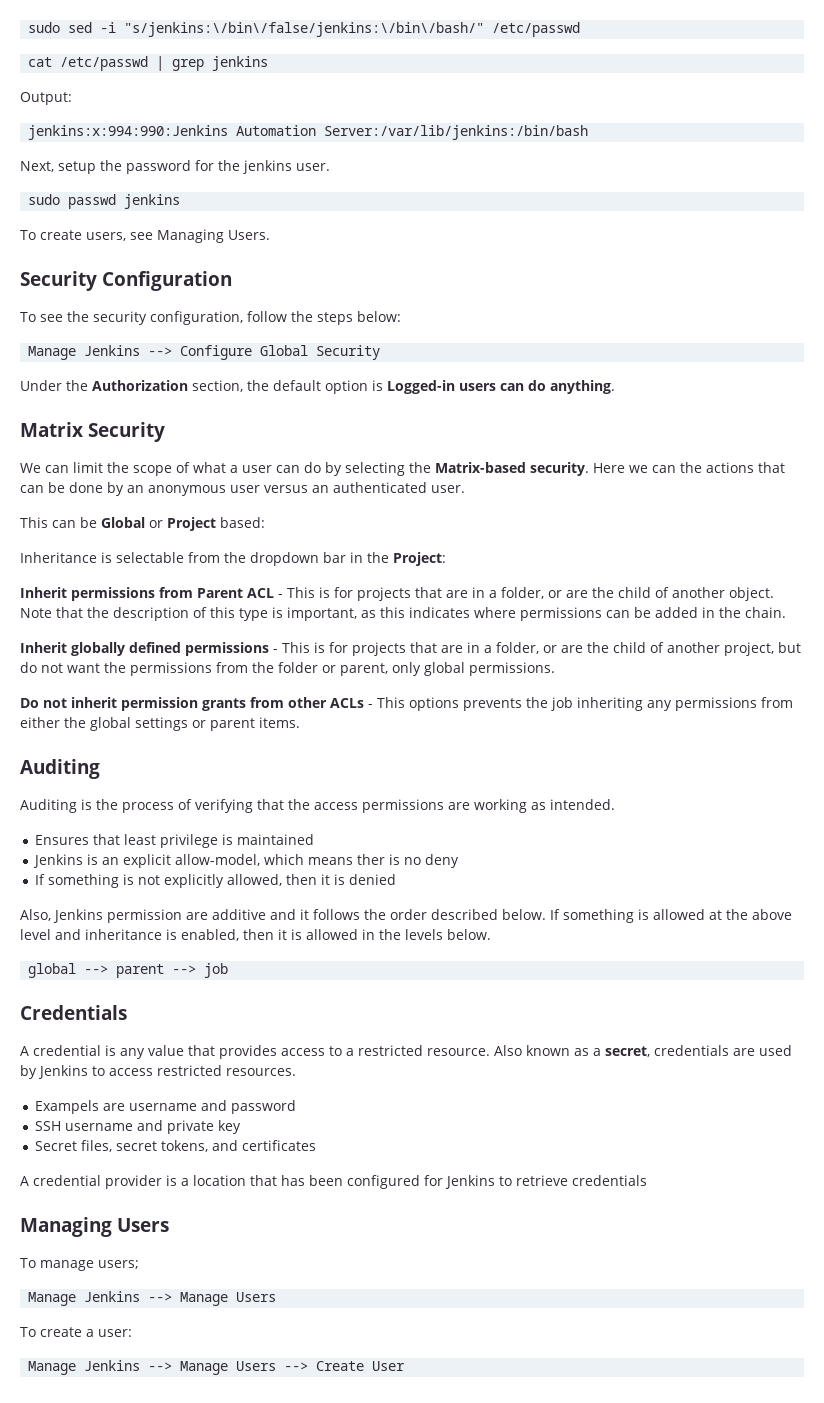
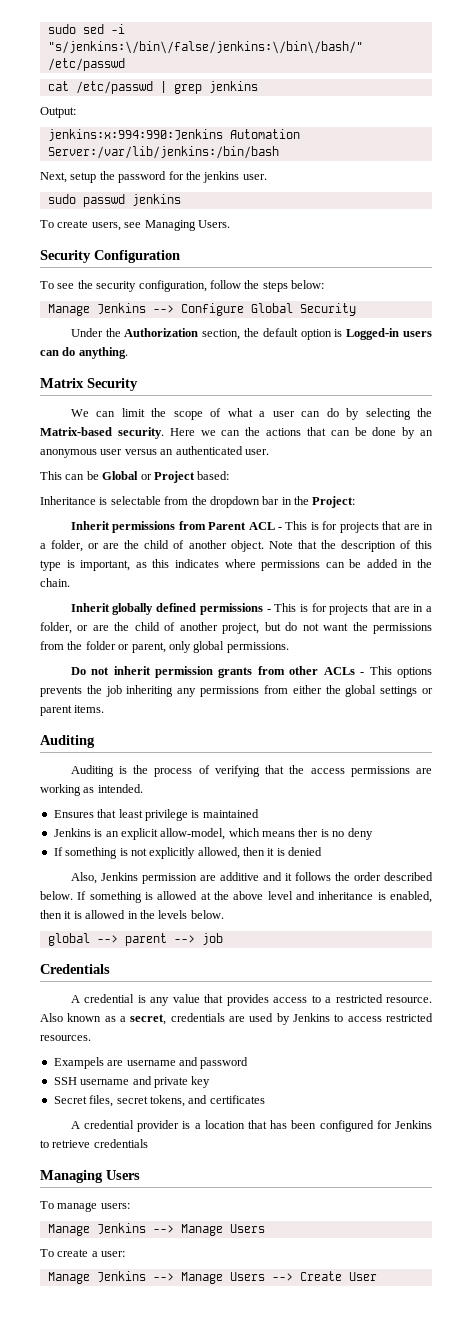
- To manage users;
+ To manage users:

